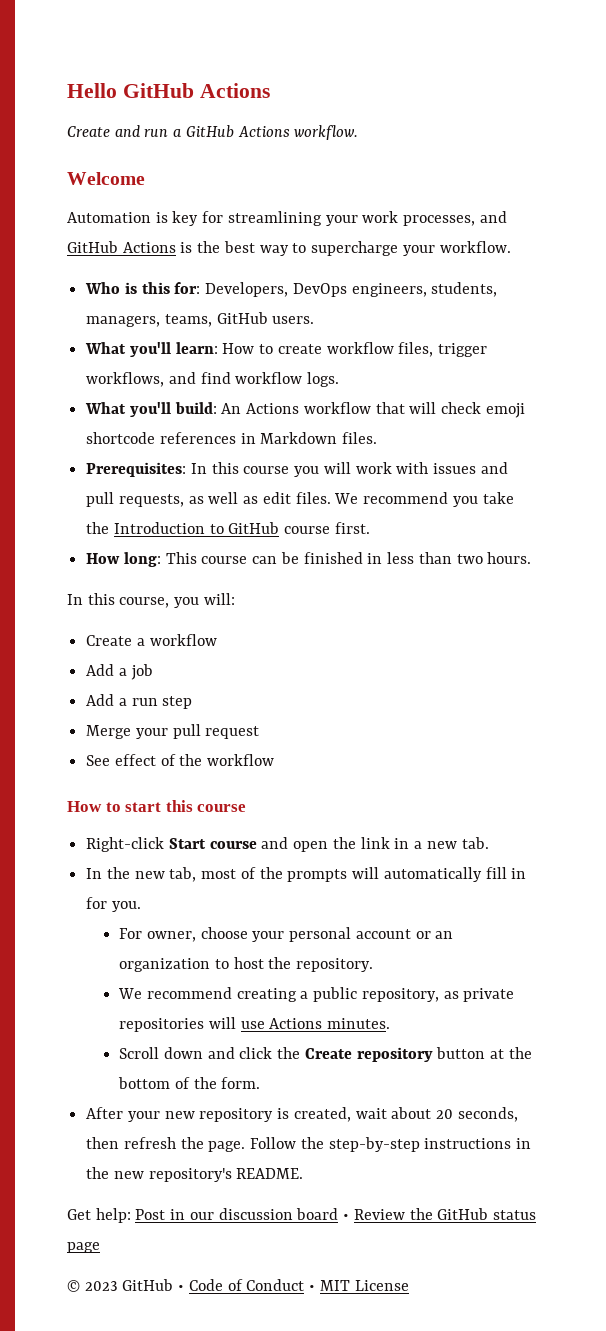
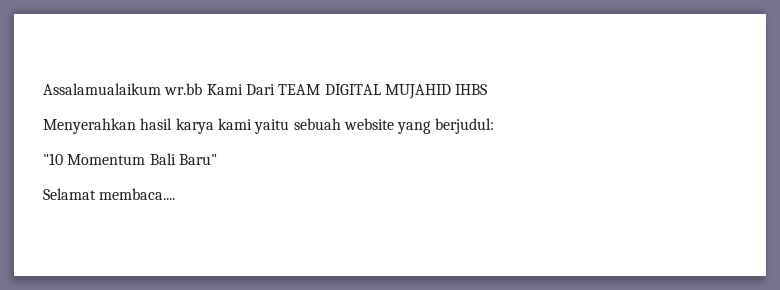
- Hello GitHub Actions
- Create and run a GitHub Actions workflow.
- Welcome
- Automation is key for streamlining your work processes, and GitHub Actions is the best way to supercharge your workflow.
- Who is this for: Developers, DevOps engineers, students, managers, teams, GitHub users.
- What you'll learn: How to create workflow files, trigger workflows, and find workflow logs.
- What you'll build: An Actions workflow that will check emoji shortcode references in Markdown files.
- Prerequisites: In this course you will work with issues and pull requests, as well as edit files. We recommend you take the Introduction to GitHub course first.
- How long: This course can be finished in less than two hours.
- In this course, you will:
- Create a workflow
- Add a job
- Add a run step
- Merge your pull request
- See effect of the workflow
- How to start this course
- Right-click Start course and open the link in a new tab.
- In the new tab, most of the prompts will automatically fill in for you.
- For owner, choose your personal account or an organization to host the repository.
- We recommend creating a public repository, as private repositories will use Actions minutes.
- Scroll down and click the Create repository button at the bottom of the form.
- After your new repository is created, wait about 20 seconds, then refresh the page. Follow the step-by-step instructions in the new repository's README.
- Get help: Post in our discussion board • Review the GitHub status page
- © 2023 GitHub • Code of Conduct • MIT License
+ Assalamualaikum wr.bb Kami Dari TEAM DIGITAL MUJAHID IHBS
+ Menyerahkan hasil karya kami yaitu sebuah website yang berjudul:
+ "10 Momentum Bali Baru"
+ Selamat membaca....

